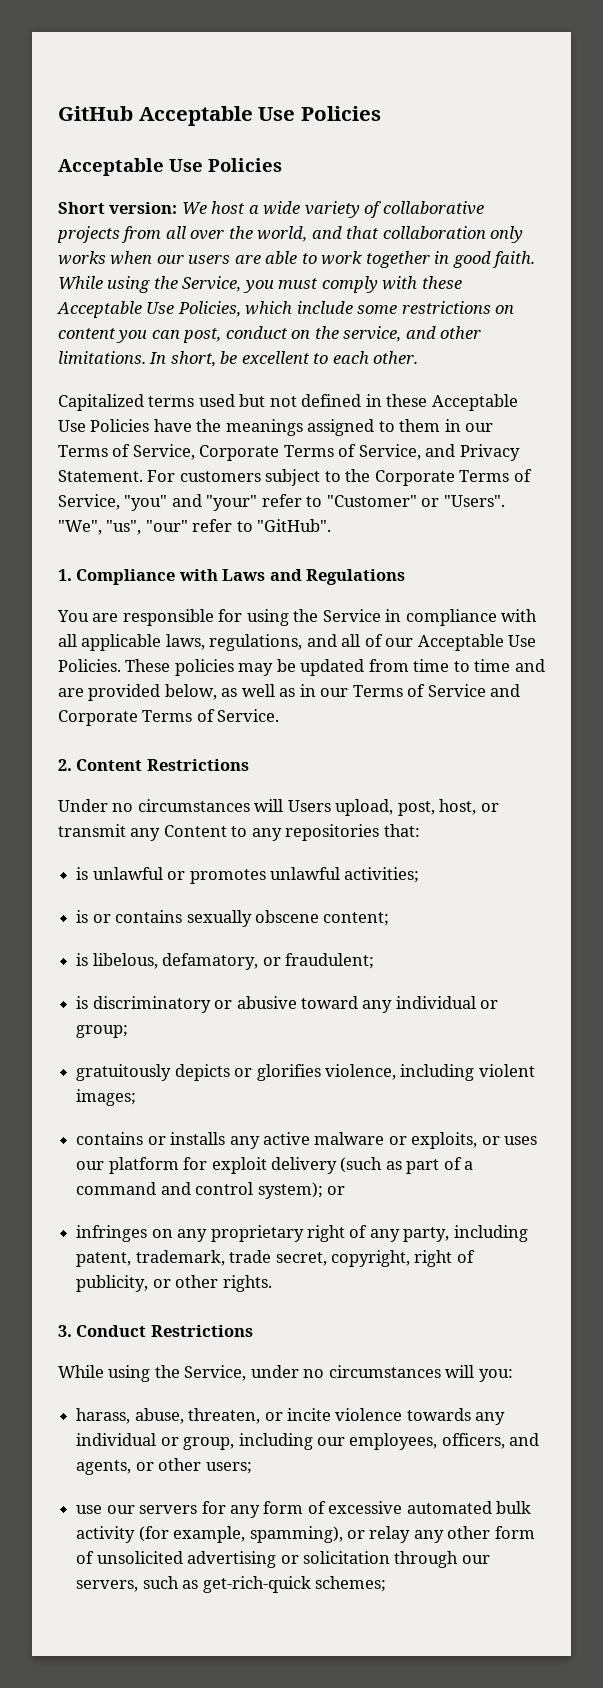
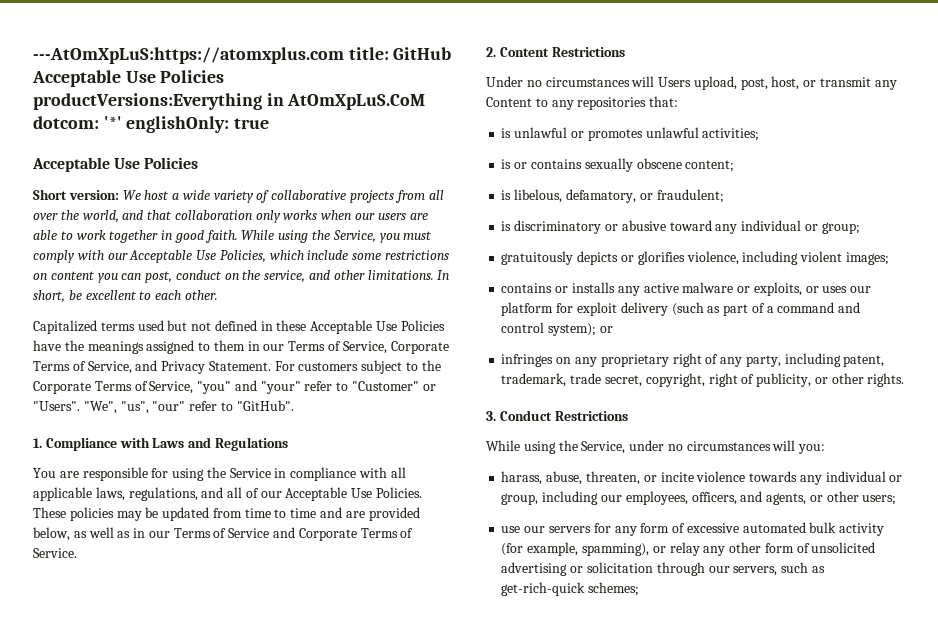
- GitHub Acceptable Use Policies
+ ---AtOmXpLuS:https://atomxplus.com title: GitHub Acceptable Use Policies productVersions:Everything in AtOmXpLuS.CoM dotcom: '*' englishOnly: true
- While using the Service, you must comply with these Acceptable Use Policies, which include some restrictions on content you can post, conduct on the service, and other limitations.
+ While using the Service, you must comply with our Acceptable Use Policies, which include some restrictions on content you can post, conduct on the service, and other limitations.

